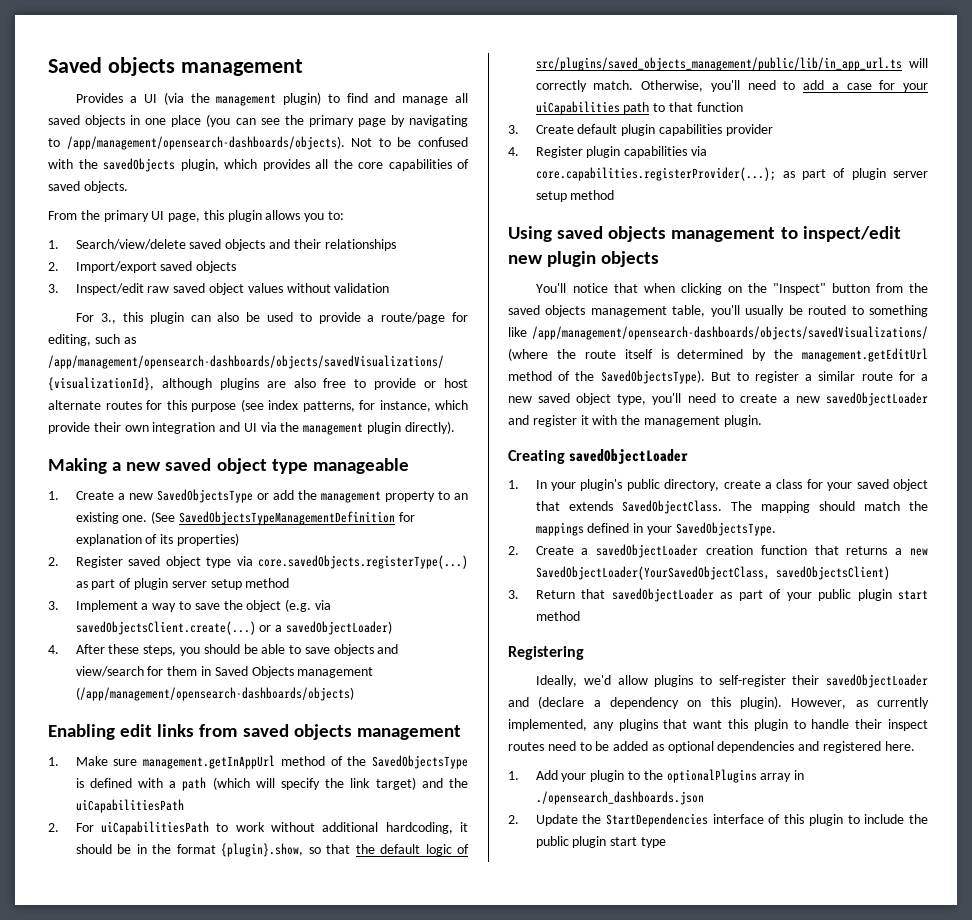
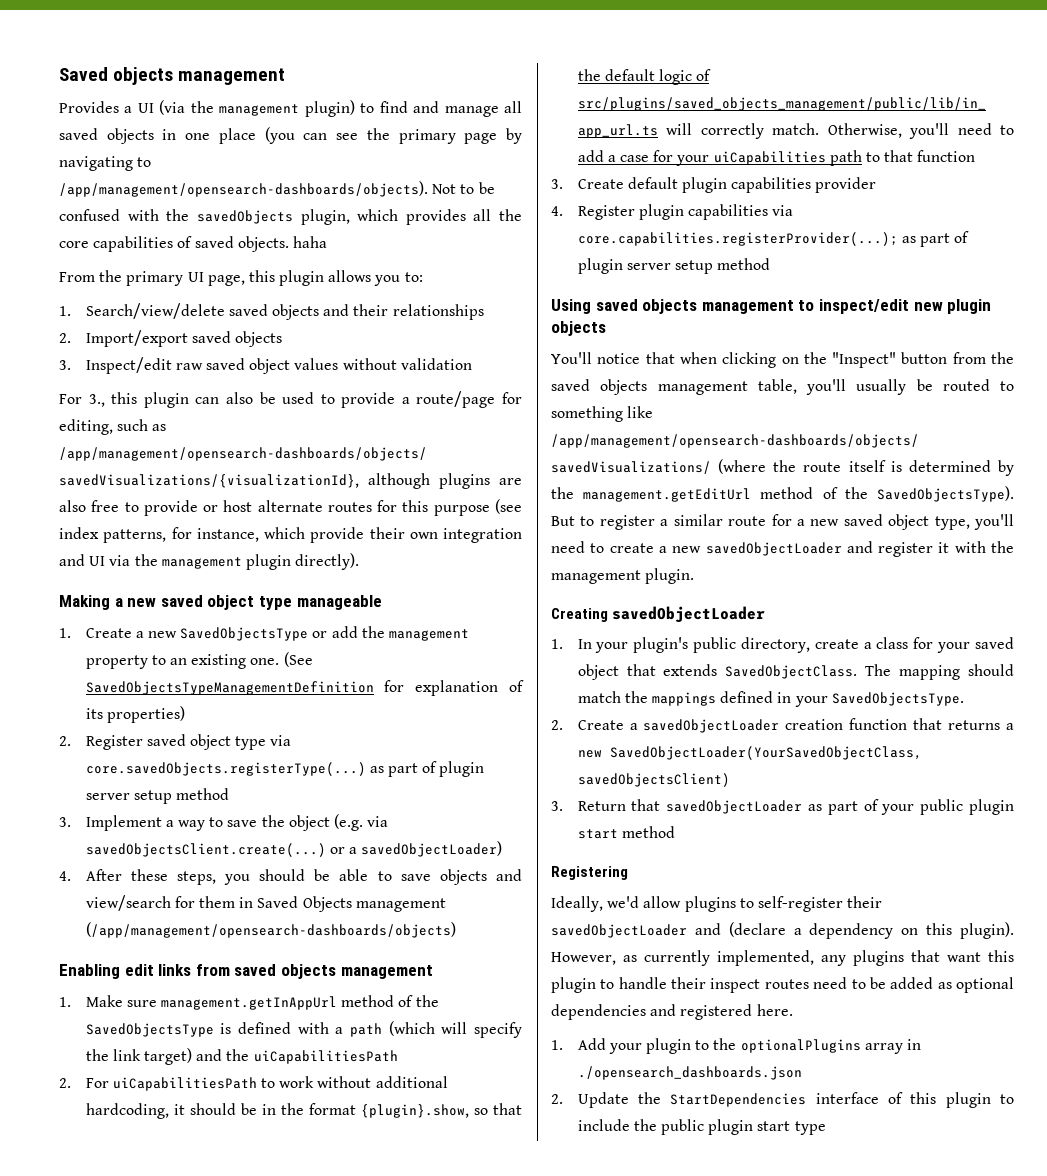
- Not to be confused with the savedObjects plugin, which provides all the core capabilities of saved objects.
+ Not to be confused with the savedObjects plugin, which provides all the core capabilities of saved objects. haha

